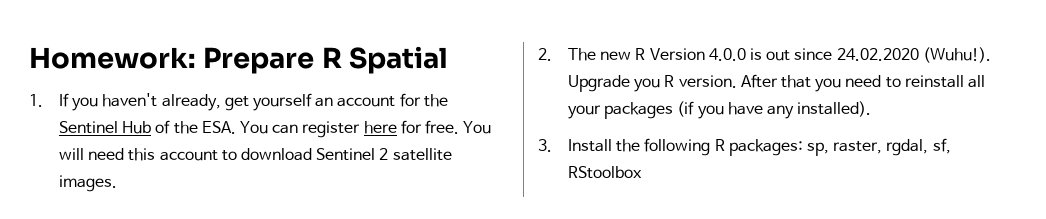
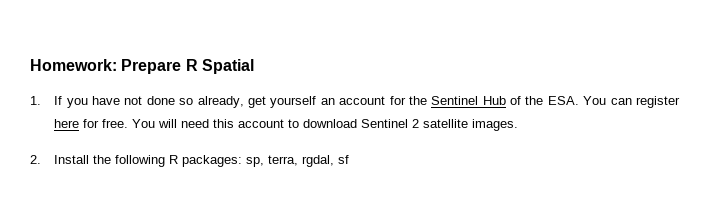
- 1. If you haven't already, get yourself an account for the Sentinel Hub of the ESA. You can register here for free.
+ 1. If you have not done so already, get yourself an account for the Sentinel Hub of the ESA. You can register here for free.
- 2. The new R Version 4.0.0 is out since 24.02.2020 (Wuhu!). Upgrade you R version. After that you need to reinstall all your packages (if you have any installed).
- 3. Install the following R packages: sp, raster, rgdal, sf, RStoolbox
+ 2. Install the following R packages: sp, terra, rgdal, sf

